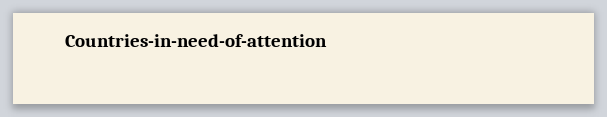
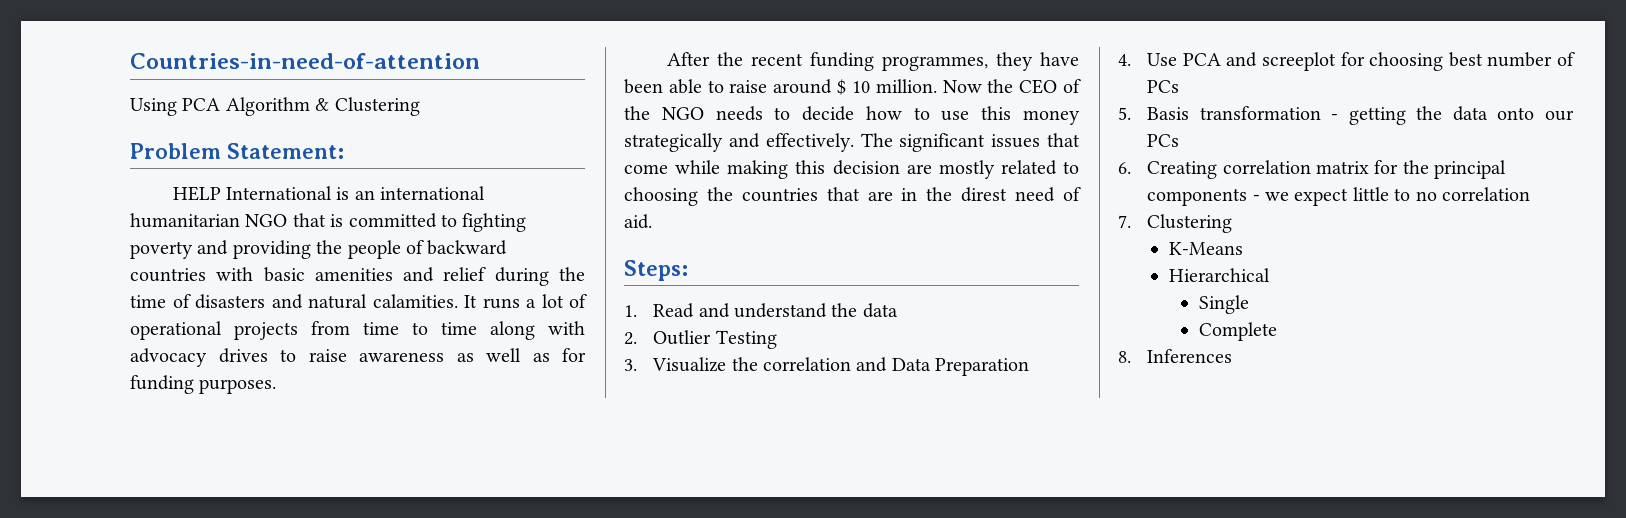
+ Using PCA Algorithm & Clustering
+ Problem Statement:
+ HELP International is an international humanitarian NGO that is committed to fighting poverty and providing the people of backward countries with basic amenities and relief during the time of disasters and natural calamities. It runs a lot of operational projects from time to time along with advocacy drives to raise awareness as well as for funding purposes.
+ After the recent funding programmes, they have been able to raise around $ 10 million. Now the CEO of the NGO needs to decide how to use this money strategically and effectively. The significant issues that come while making this decision are mostly related to choosing the countries that are in the direst need of aid.
+ Steps:
+ 1. Read and understand the data
+ 2. Outlier Testing
+ 3. Visualize the correlation and Data Preparation
+ 4. Use PCA and screeplot for choosing best number of PCs
+ 5. Basis transformation - getting the data onto our PCs
+ 6. Creating correlation matrix for the principal components - we expect little to no correlation
+ 7. Clustering
+ K-Means
+ Hierarchical
+ Single
+ Complete
+ 8. Inferences

